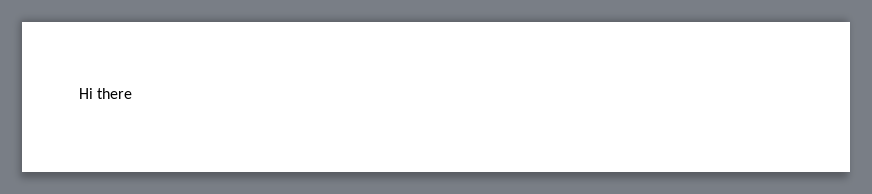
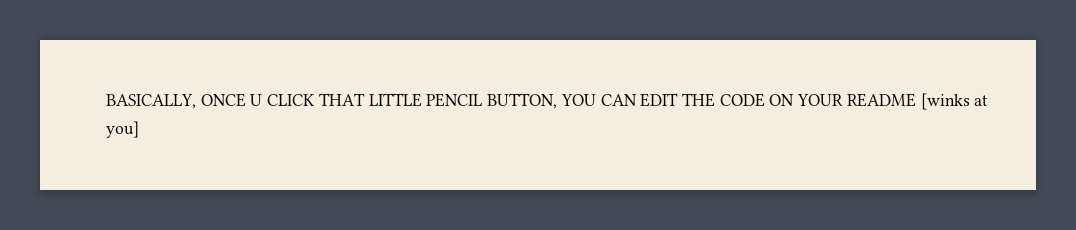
- Hi there
+ BASICALLY, ONCE U CLICK THAT LITTLE PENCIL BUTTON, YOU CAN EDIT THE CODE ON YOUR README [winks at you]

